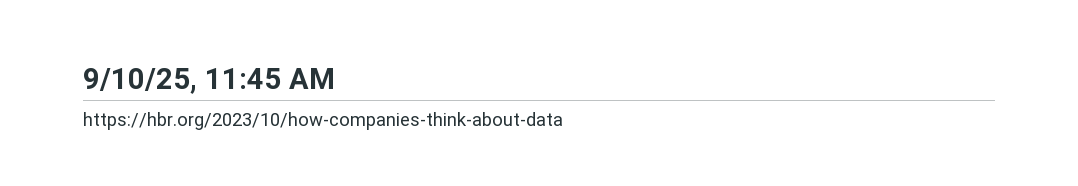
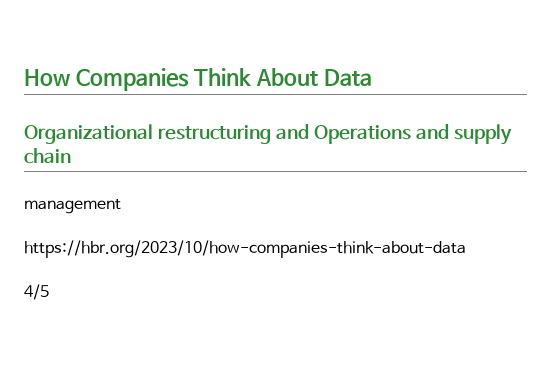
- 9/10/25, 11:45 AM
+ How Companies Think About Data
+ Organizational restructuring and Operations and supply chain
+ management
+ 4/5

